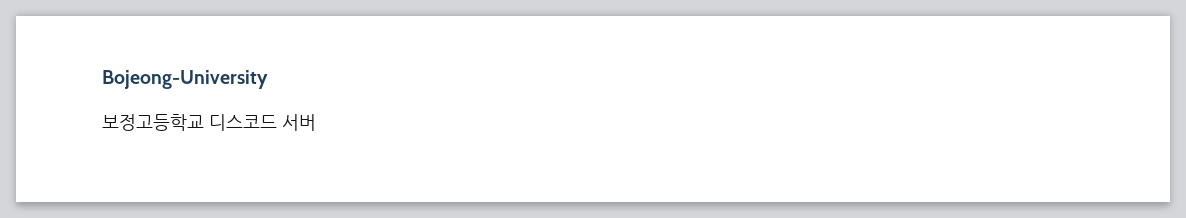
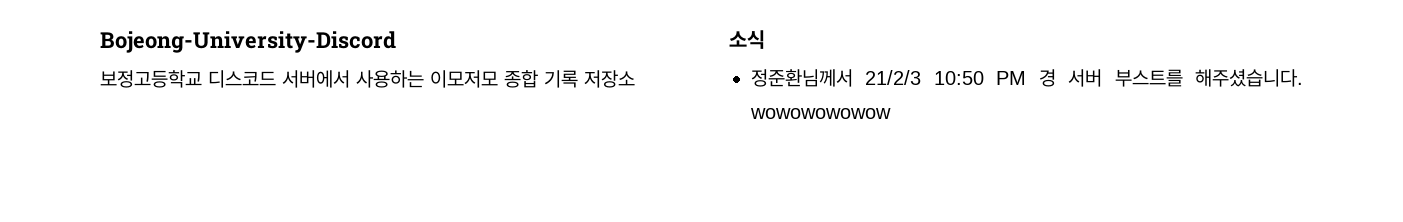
- Bojeong-University
+ Bojeong-University-Discord
- 보정고등학교 디스코드 서버
+ 보정고등학교 디스코드 서버에서 사용하는 이모저모 종합 기록 저장소
+ 소식
+ 정준환님께서 21/2/3 10:50 PM 경 서버 부스트를 해주셨습니다. wowowowowow

